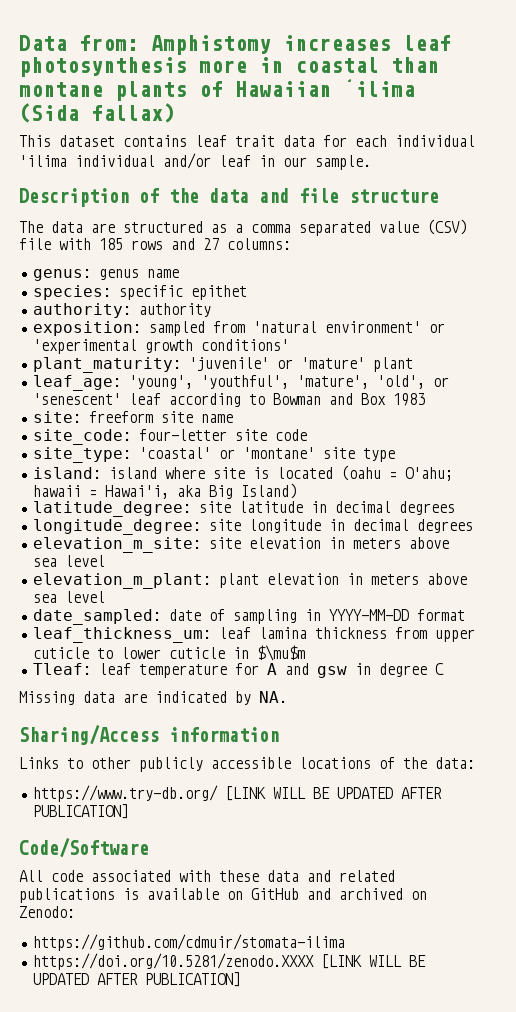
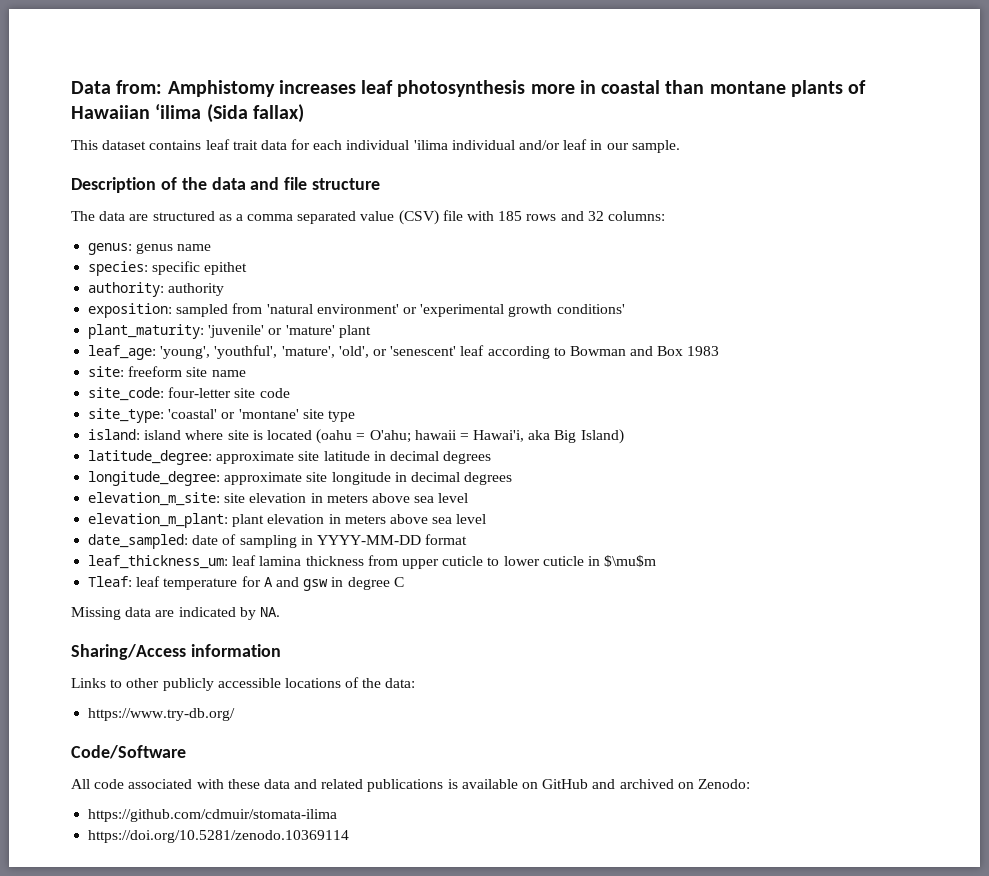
- The data are structured as a comma separated value (CSV) file with 185 rows and 27 columns:
+ The data are structured as a comma separated value (CSV) file with 185 rows and 32 columns:
- latitude_degree: site latitude in decimal degrees
+ latitude_degree: approximate site latitude in decimal degrees
- longitude_degree: site longitude in decimal degrees
+ longitude_degree: approximate site longitude in decimal degrees
- https://www.try-db.org/ [LINK WILL BE UPDATED AFTER PUBLICATION]
+ https://www.try-db.org/
- https://doi.org/10.5281/zenodo.XXXX [LINK WILL BE UPDATED AFTER PUBLICATION]
+ https://doi.org/10.5281/zenodo.10369114

